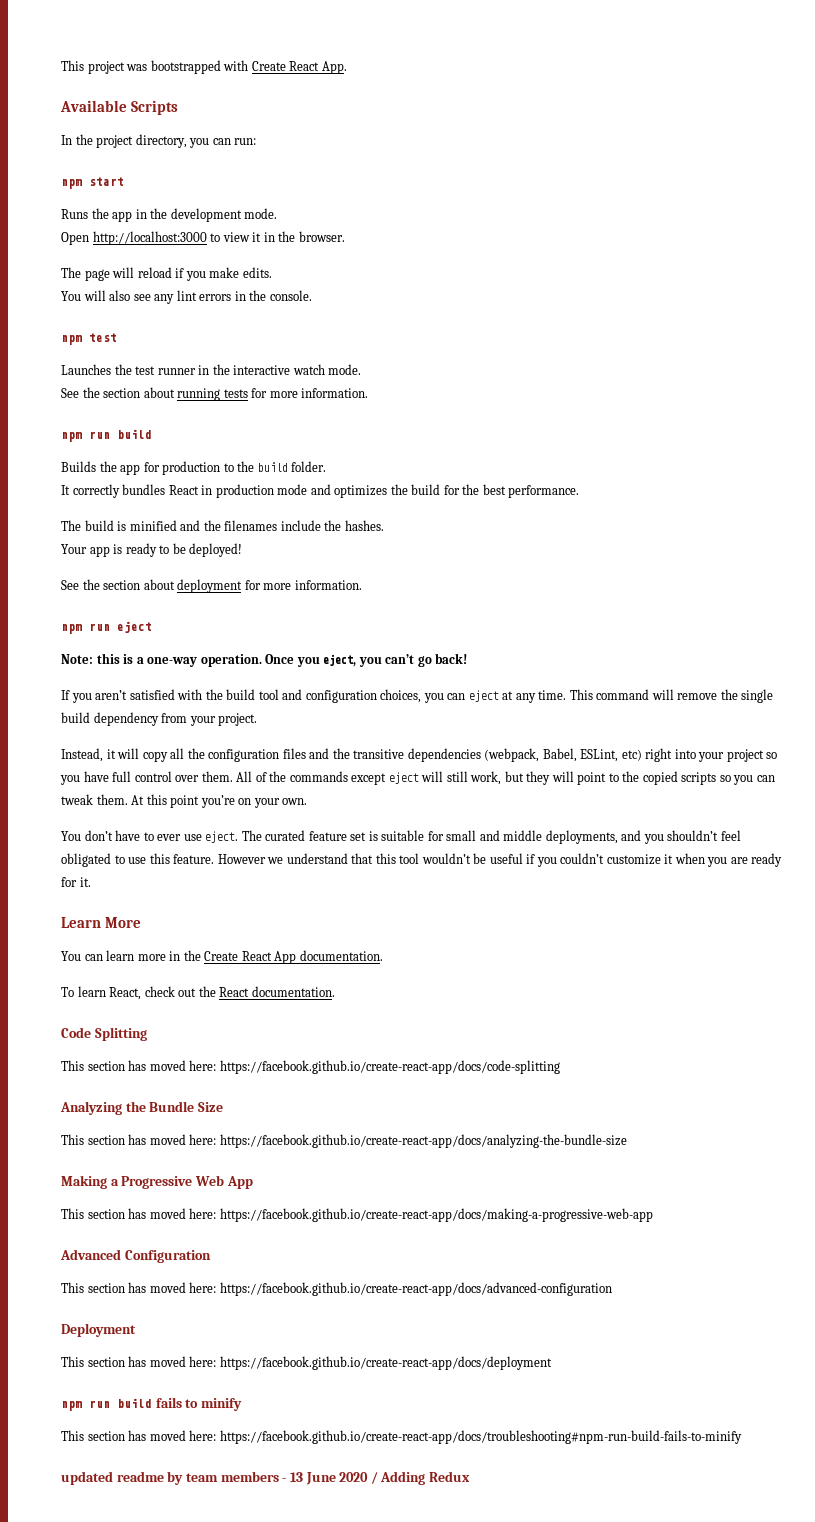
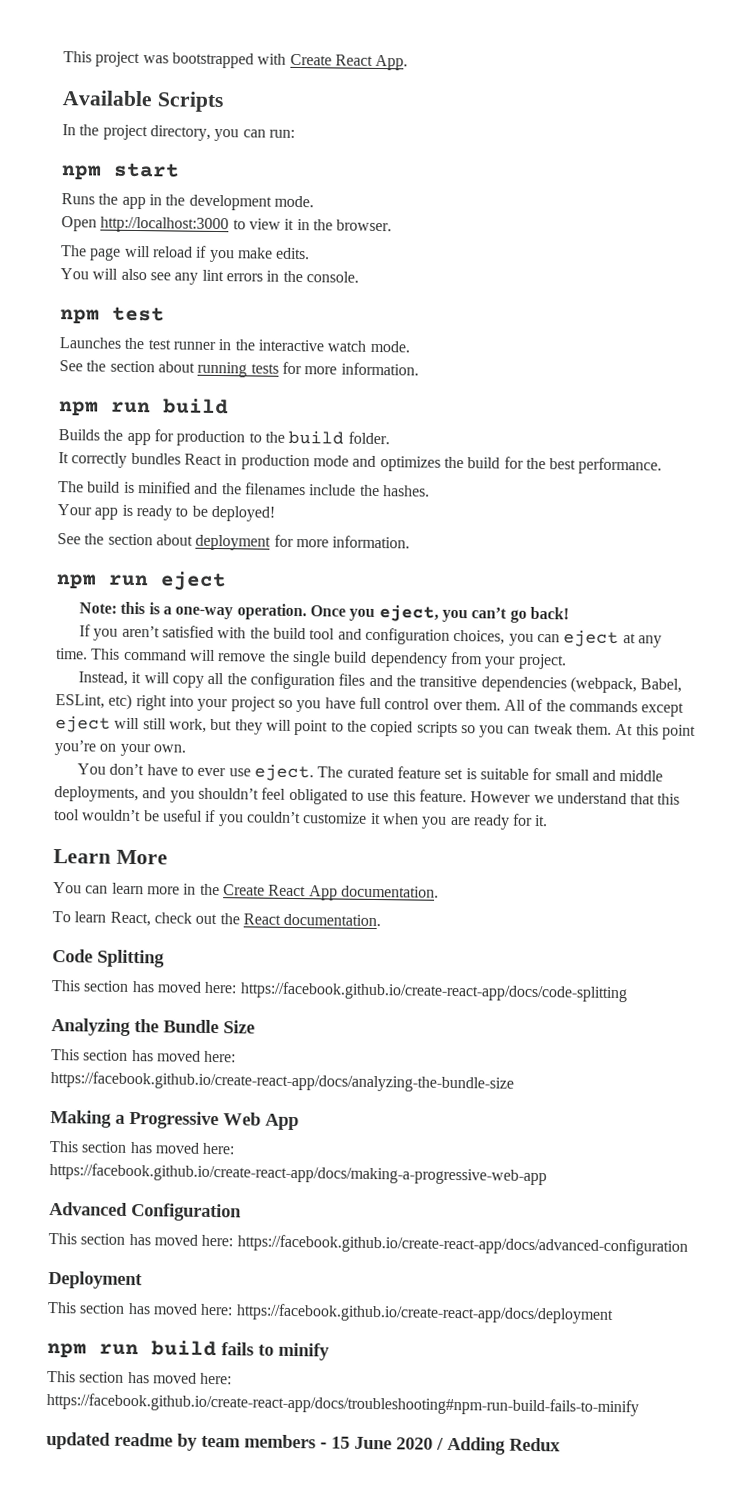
- updated readme by team members - 13 June 2020 / Adding Redux
+ updated readme by team members - 15 June 2020 / Adding Redux

